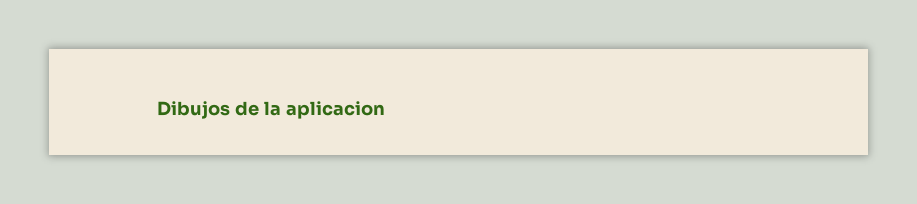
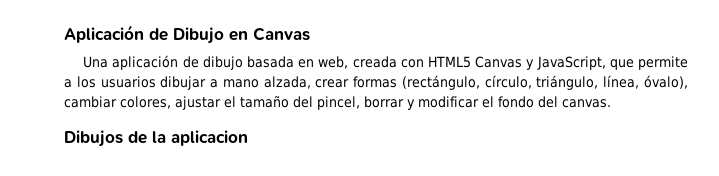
+ Aplicación de Dibujo en Canvas
+ Una aplicación de dibujo basada en web, creada con HTML5 Canvas y JavaScript, que permite a los usuarios dibujar a mano alzada, crear formas (rectángulo, círculo, triángulo, línea, óvalo), cambiar colores, ajustar el tamaño del pincel, borrar y modificar el fondo del canvas.

